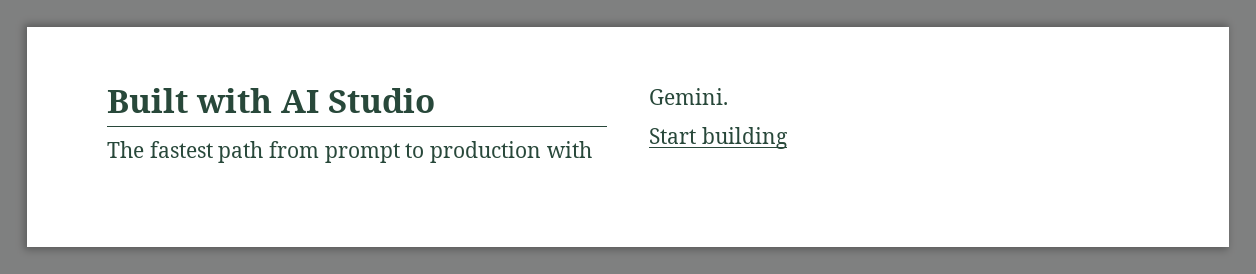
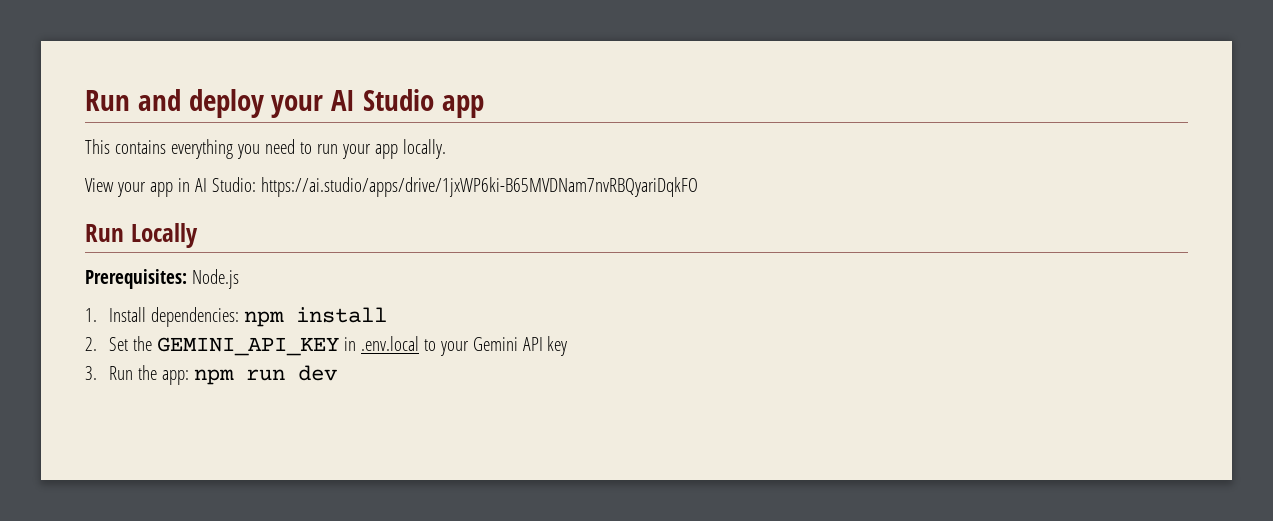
- Built with AI Studio
- The fastest path from prompt to production with Gemini.
- Start building
+ Run and deploy your AI Studio app
+ This contains everything you need to run your app locally.
+ View your app in AI Studio: https://ai.studio/apps/drive/1jxWP6ki-B65MVDNam7nvRBQyariDqkFO
+ Run Locally
+ Prerequisites: Node.js
+ 1. Install dependencies: npm install
+ 2. Set the GEMINI_API_KEY in .env.local to your Gemini API key
+ 3. Run the app: npm run dev

